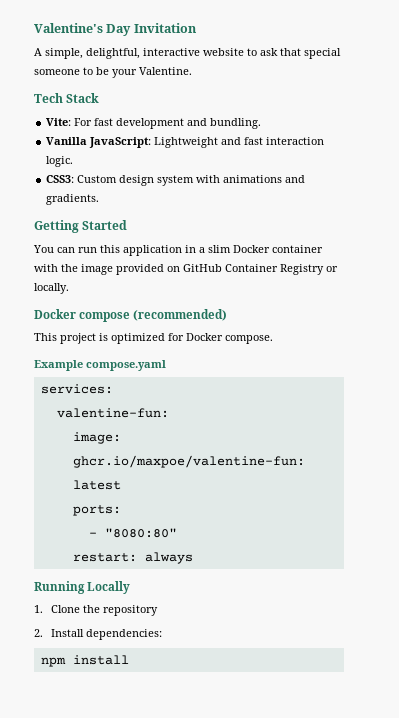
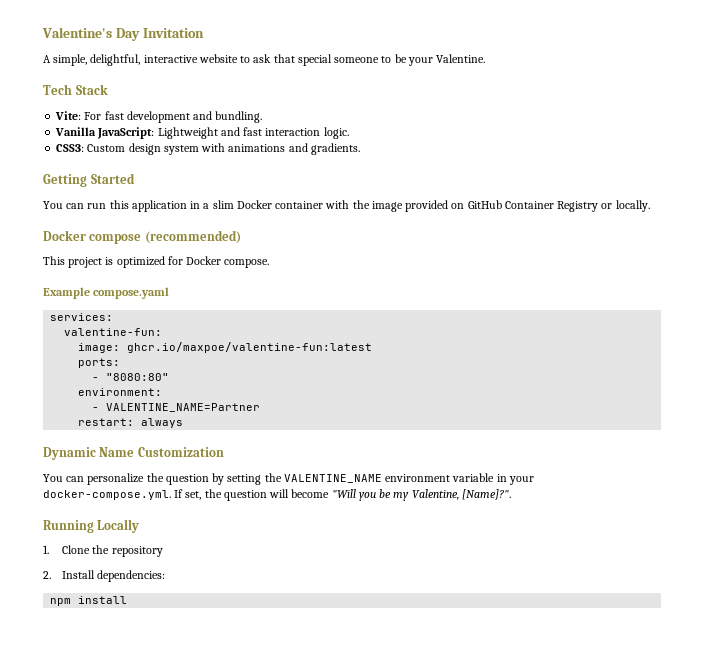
+ environment:
+ - VALENTINE_NAME=Partner
+ Dynamic Name Customization
+ You can personalize the question by setting the VALENTINE_NAME environment variable in your docker-compose.yml. If set, the question will become "Will you be my Valentine, [Name]?".

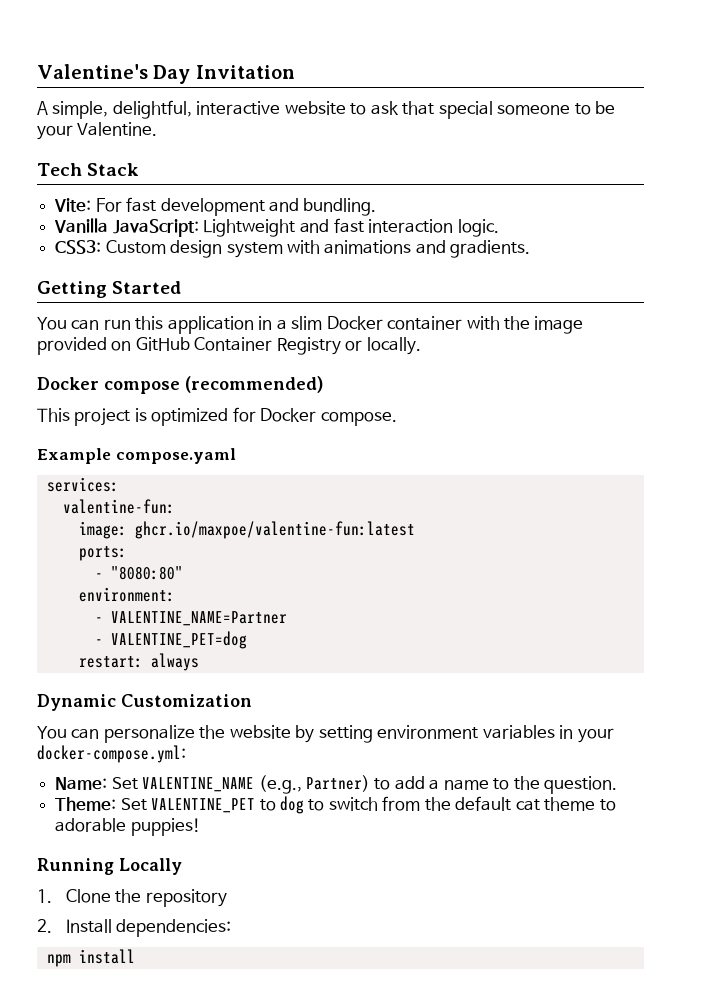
+ - VALENTINE_PET=dog
- Dynamic Name Customization
+ Dynamic Customization
- You can personalize the question by setting the VALENTINE_NAME environment variable in your docker-compose.yml. If set, the question will become "Will you be my Valentine, [Name]?".
+ You can personalize the website by setting environment variables in your docker-compose.yml:
+ Name: Set VALENTINE_NAME (e.g., Partner) to add a name to the question.
+ Theme: Set VALENTINE_PET to dog to switch from the default cat theme to adorable puppies!

